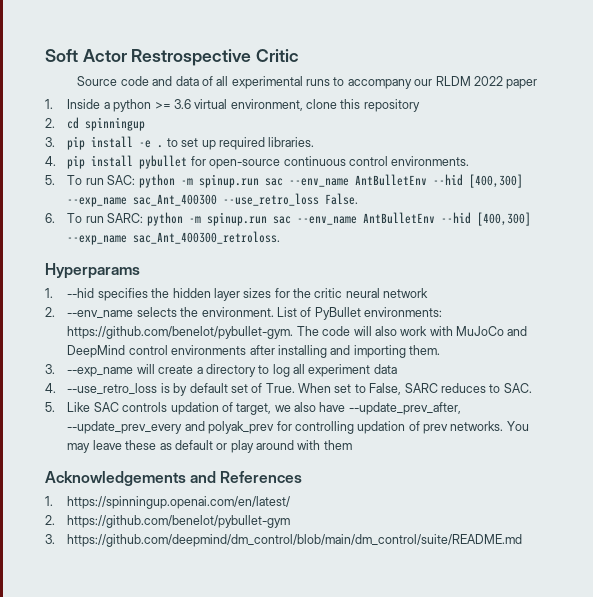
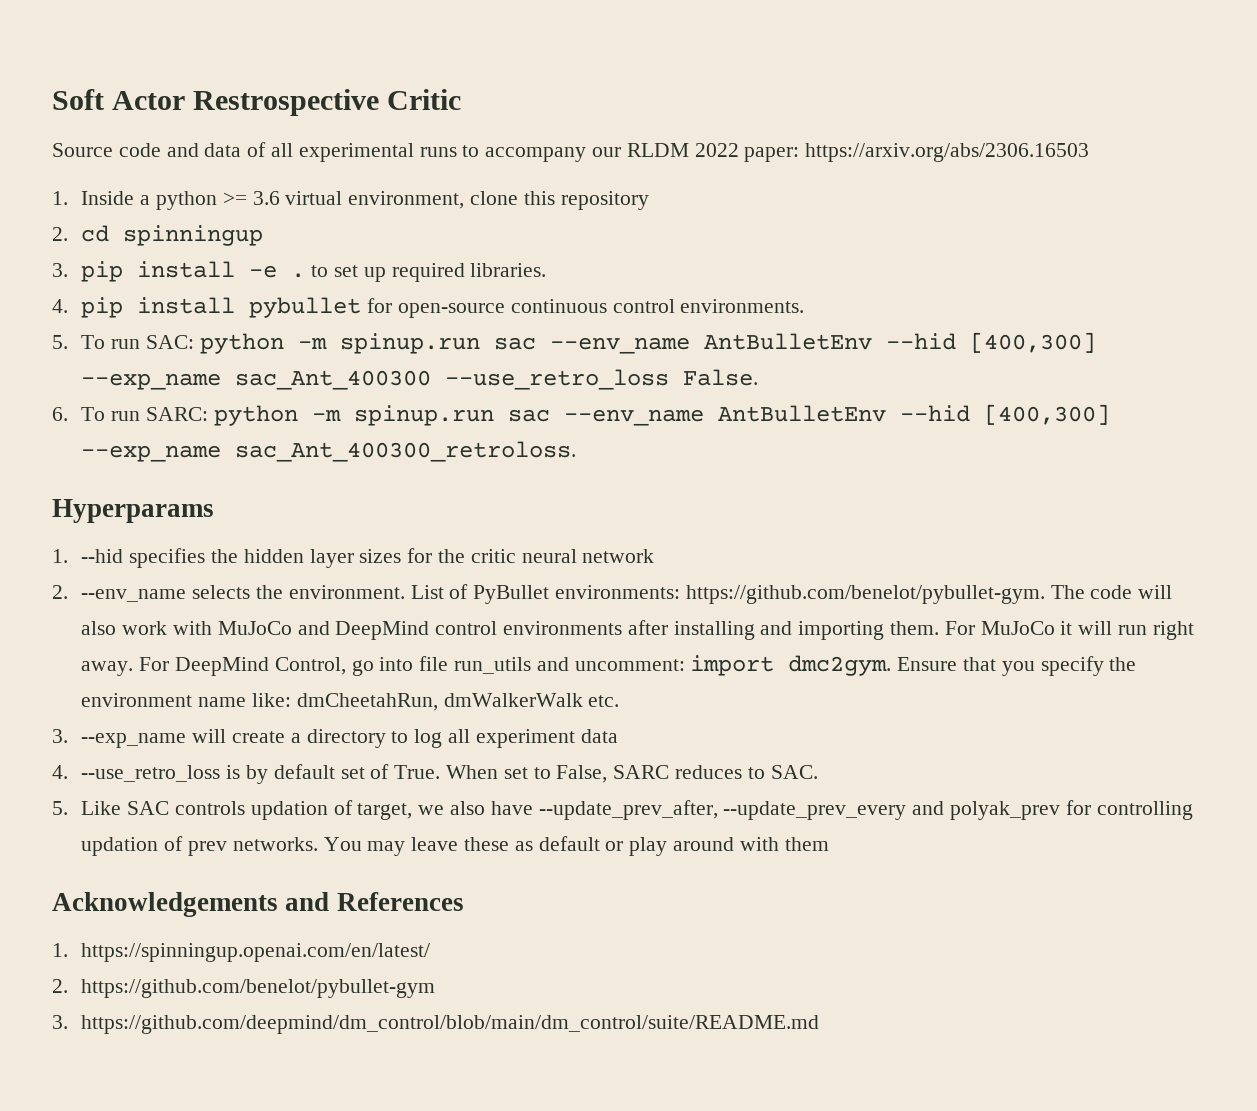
- Source code and data of all experimental runs to accompany our RLDM 2022 paper
+ Source code and data of all experimental runs to accompany our RLDM 2022 paper: https://arxiv.org/abs/2306.16503
+ For MuJoCo it will run right away. For DeepMind Control, go into file run_utils and uncomment: import dmc2gym. Ensure that you specify the environment name like: dmCheetahRun, dmWalkerWalk etc.

